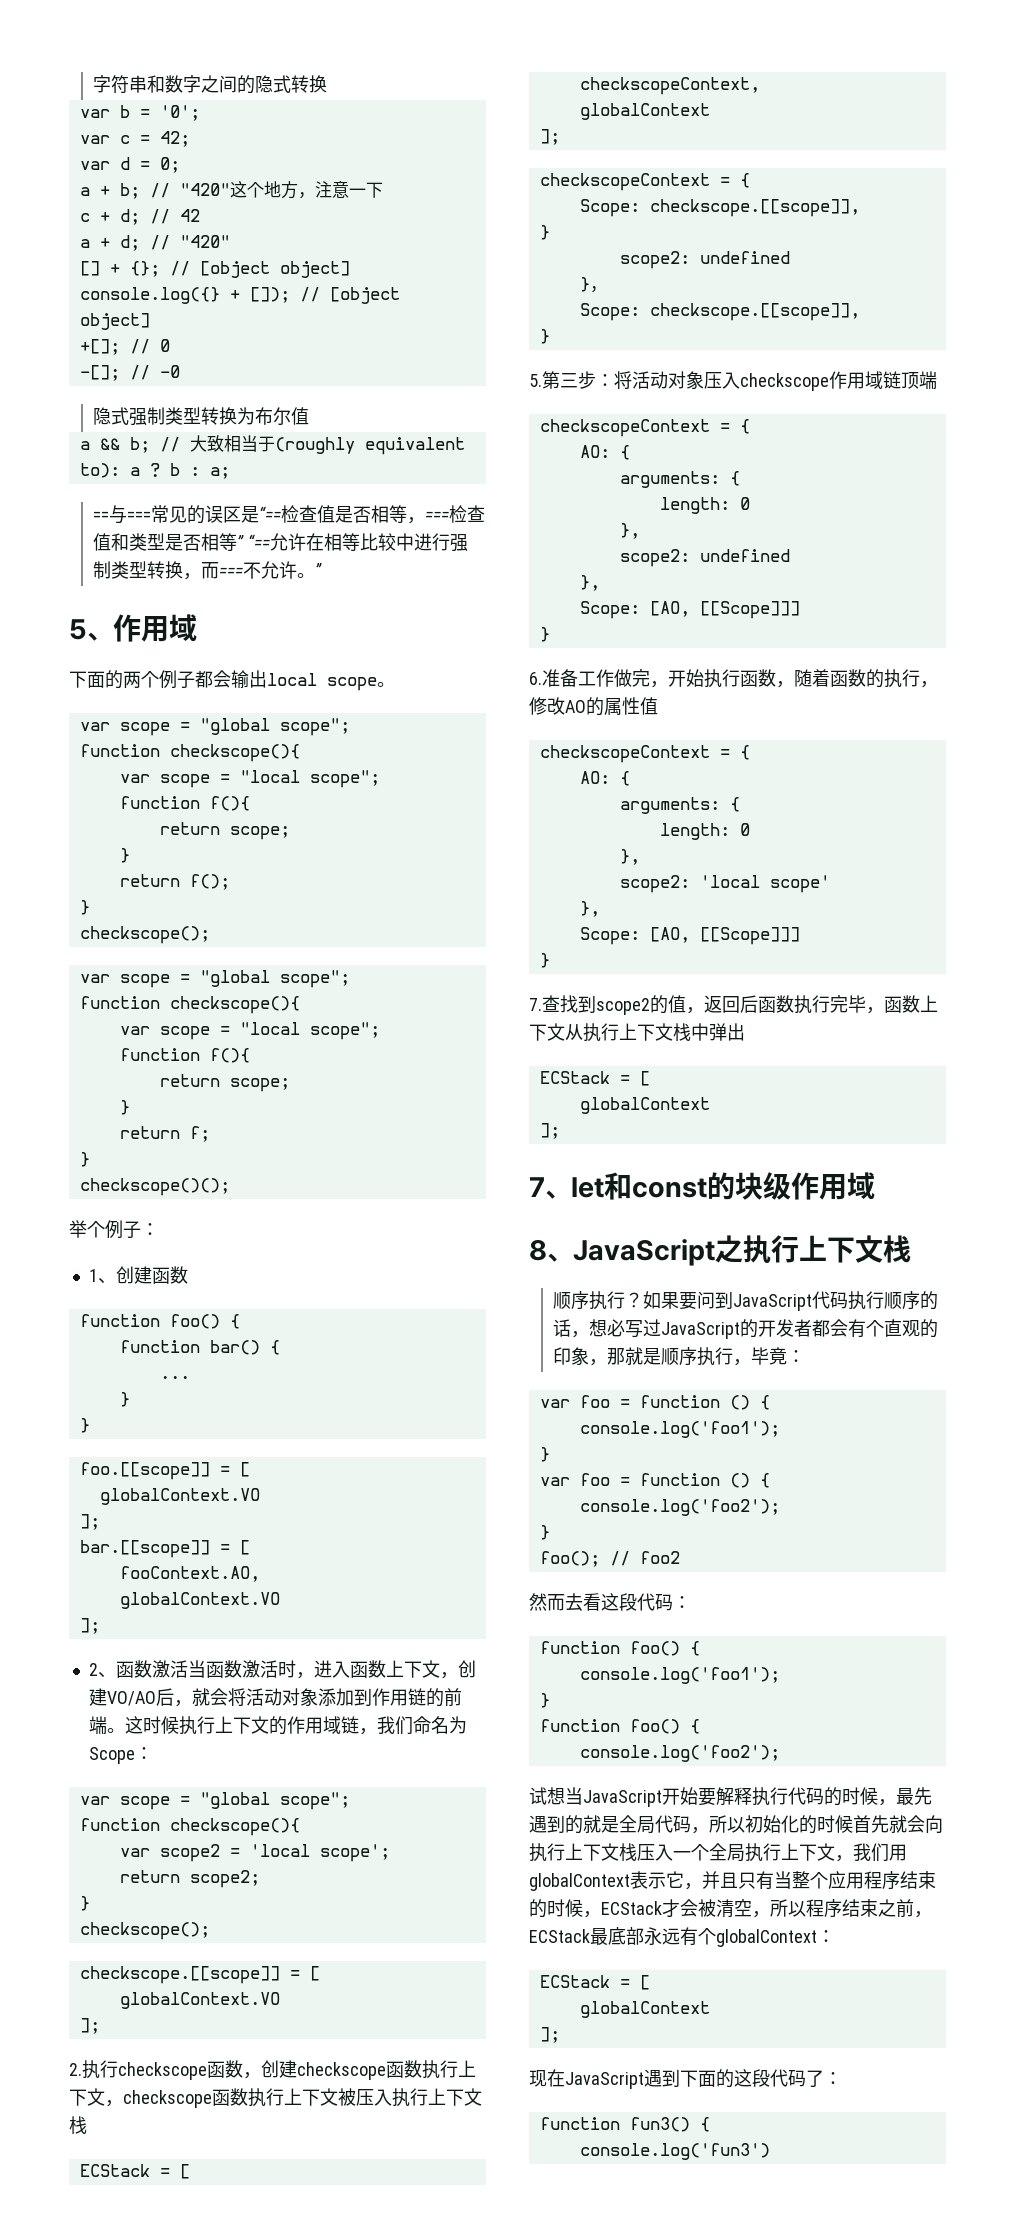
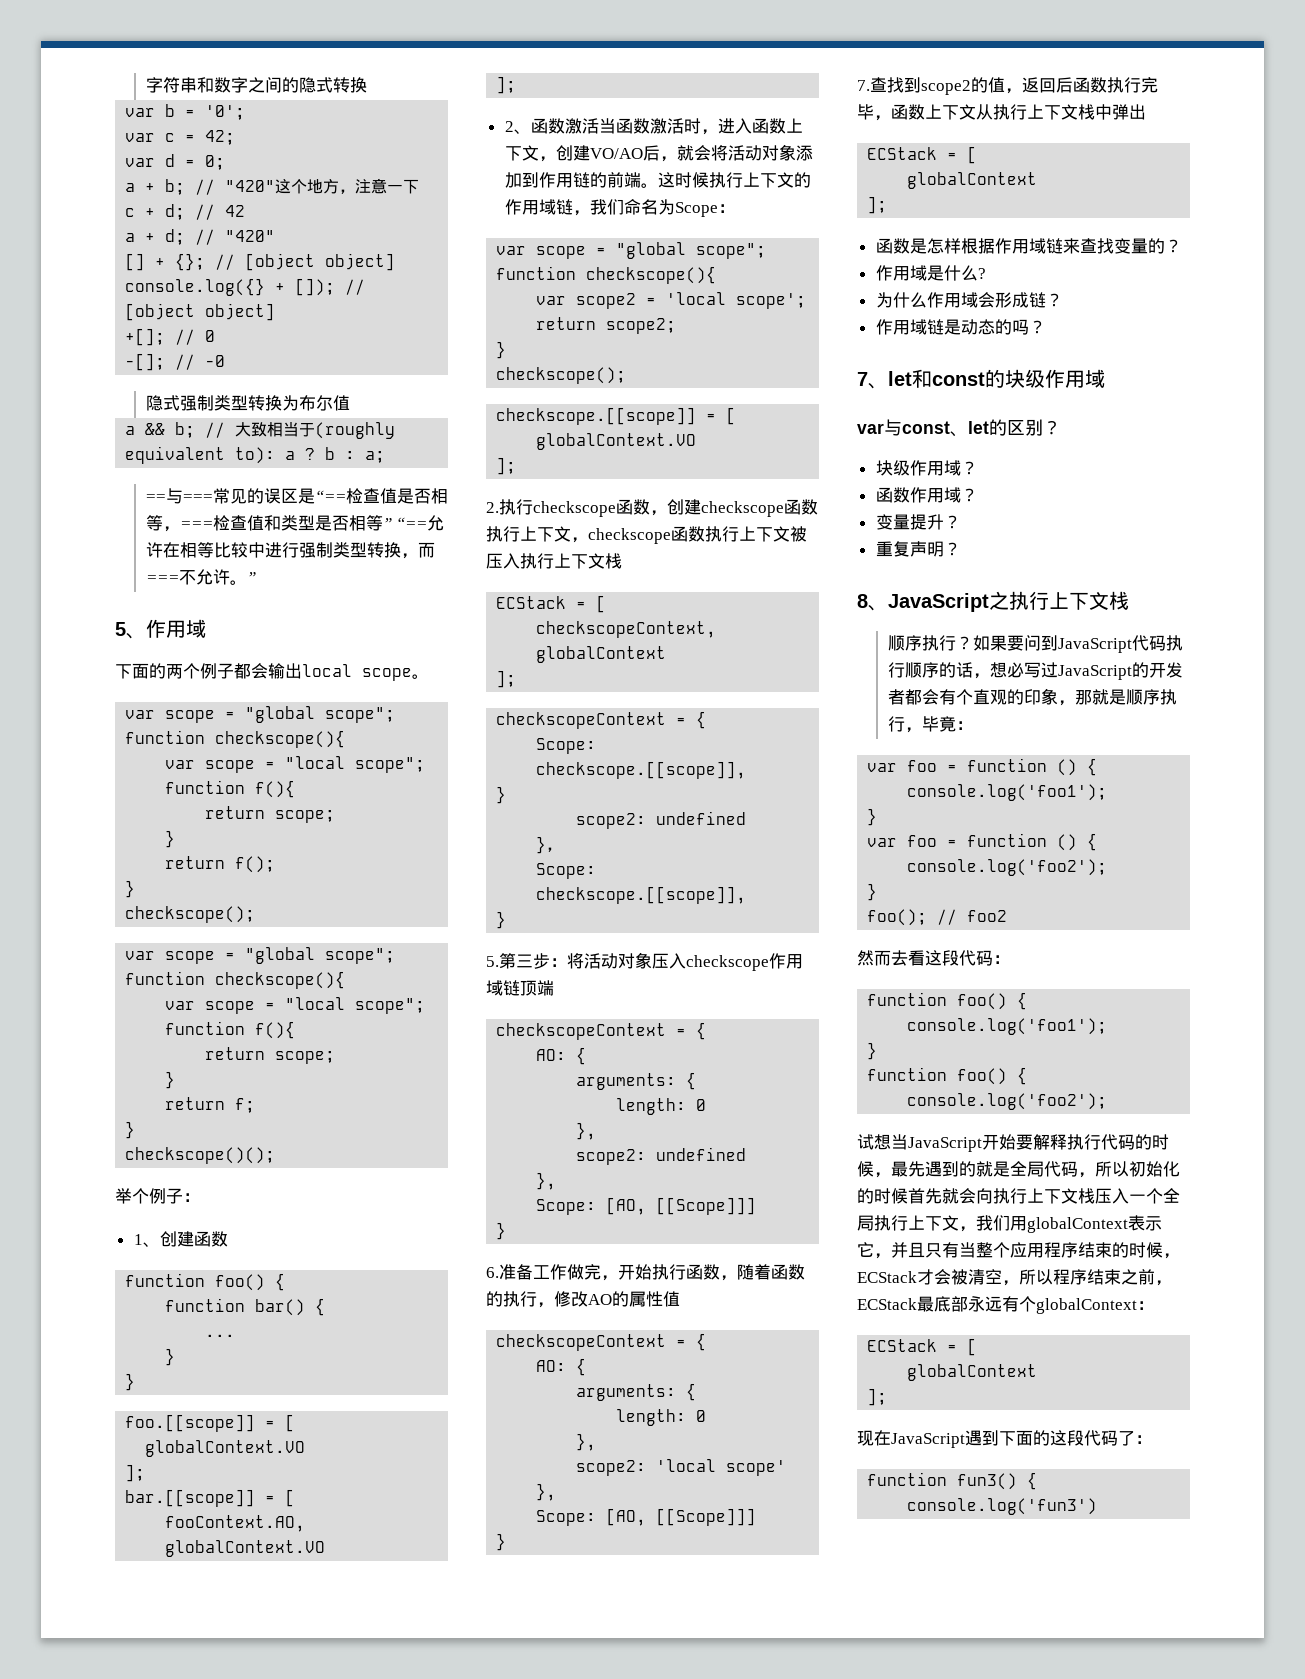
+ 函数是怎样根据作用域链来查找变量的？
+ 作用域是什么?
+ 为什么作用域会形成链？
+ 作用域链是动态的吗？
+ var与const、let的区别？
+ 块级作用域？
+ 函数作用域？
+ 变量提升？
+ 重复声明？

